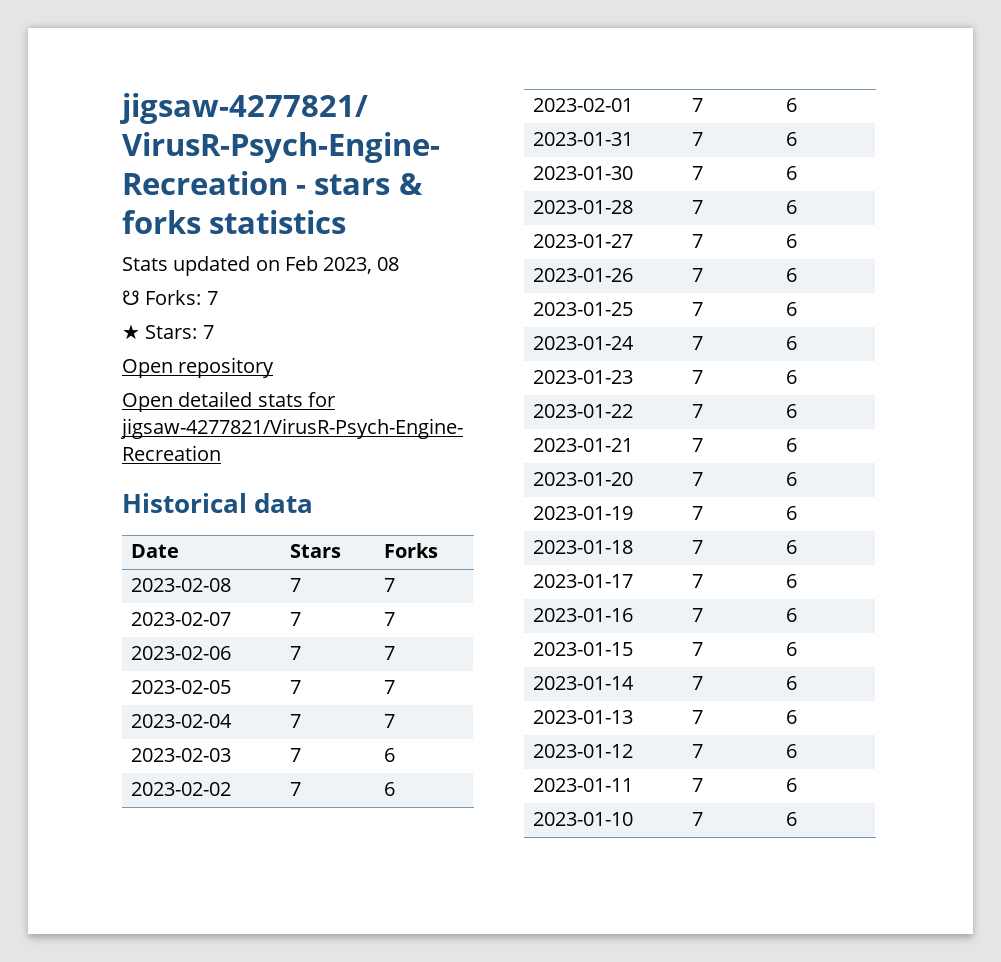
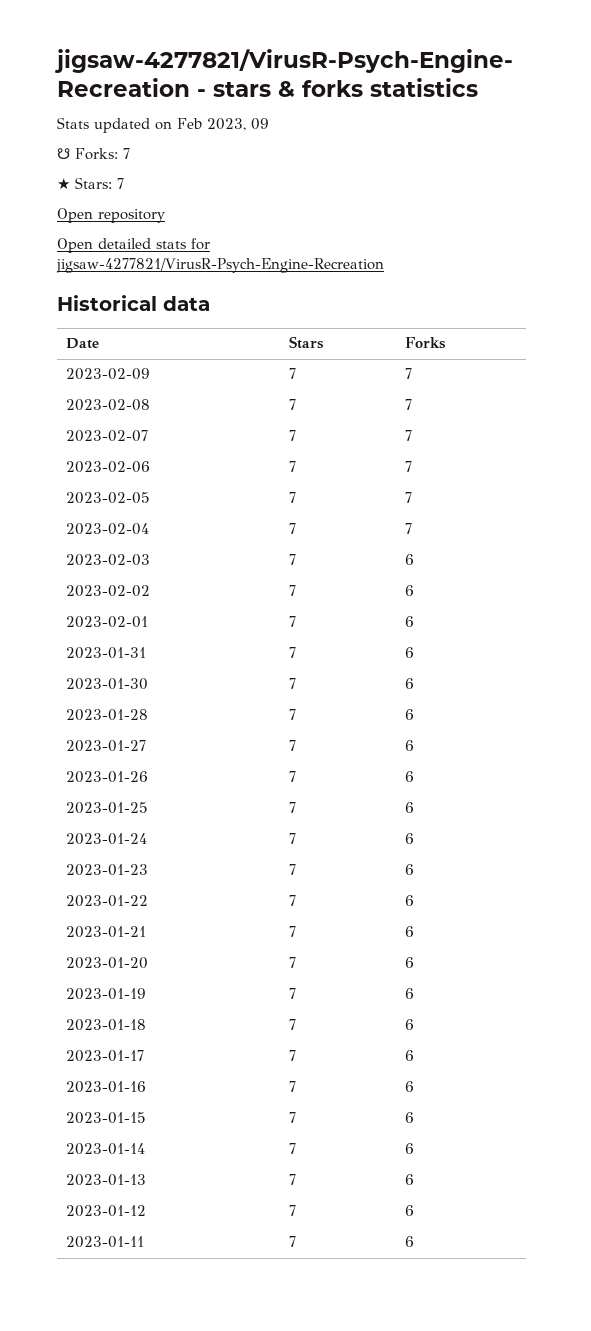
- Stats updated on Feb 2023, 08
+ Stats updated on Feb 2023, 09
+ 2023-02-09 | 7 | 7
- 2023-01-10 | 7 | 6

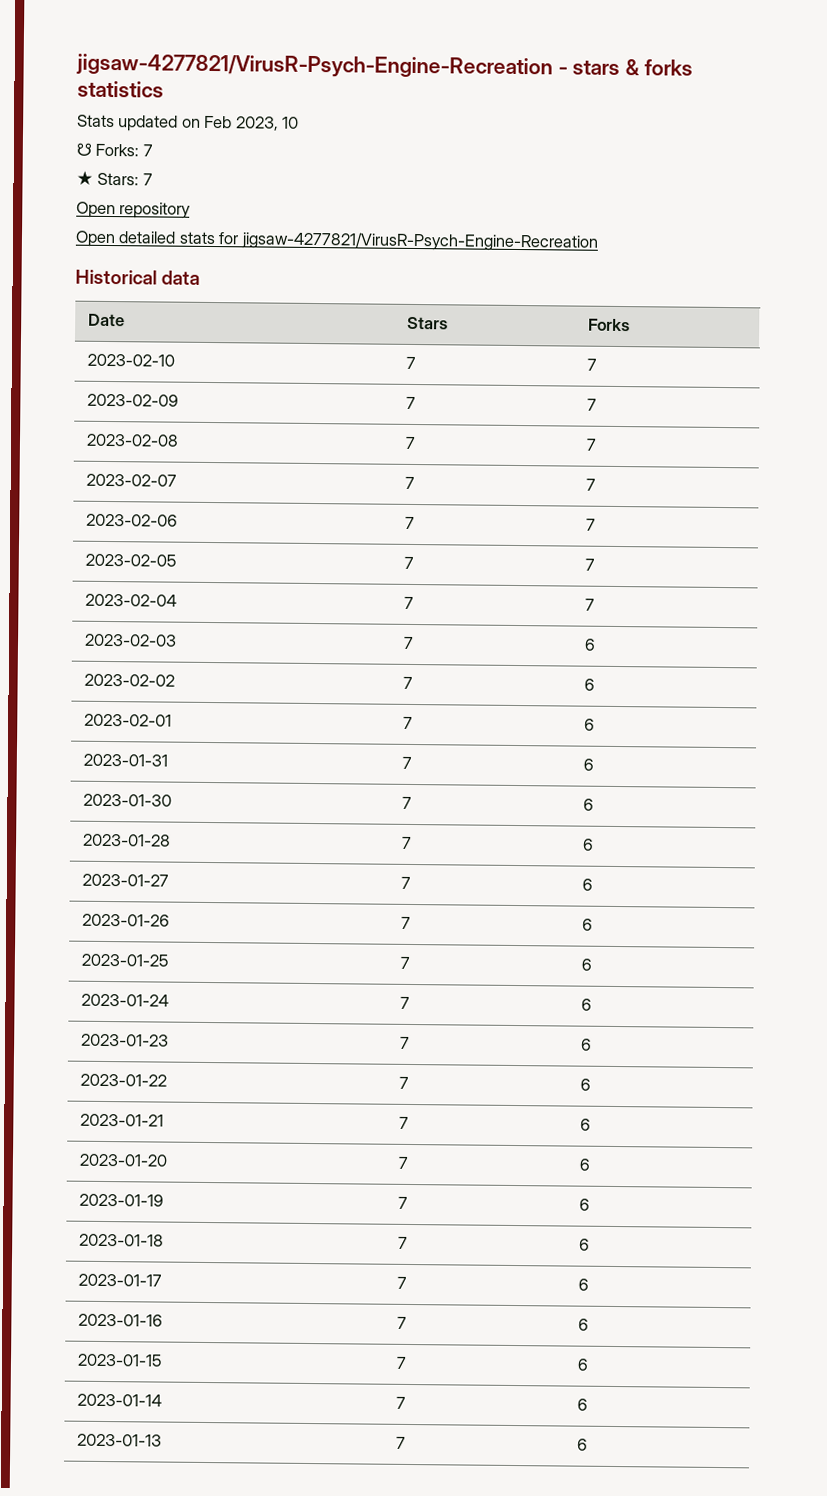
- Stats updated on Feb 2023, 09
+ Stats updated on Feb 2023, 10
+ 2023-02-10 | 7 | 7
- 2023-01-12 | 7 | 6
- 2023-01-11 | 7 | 6

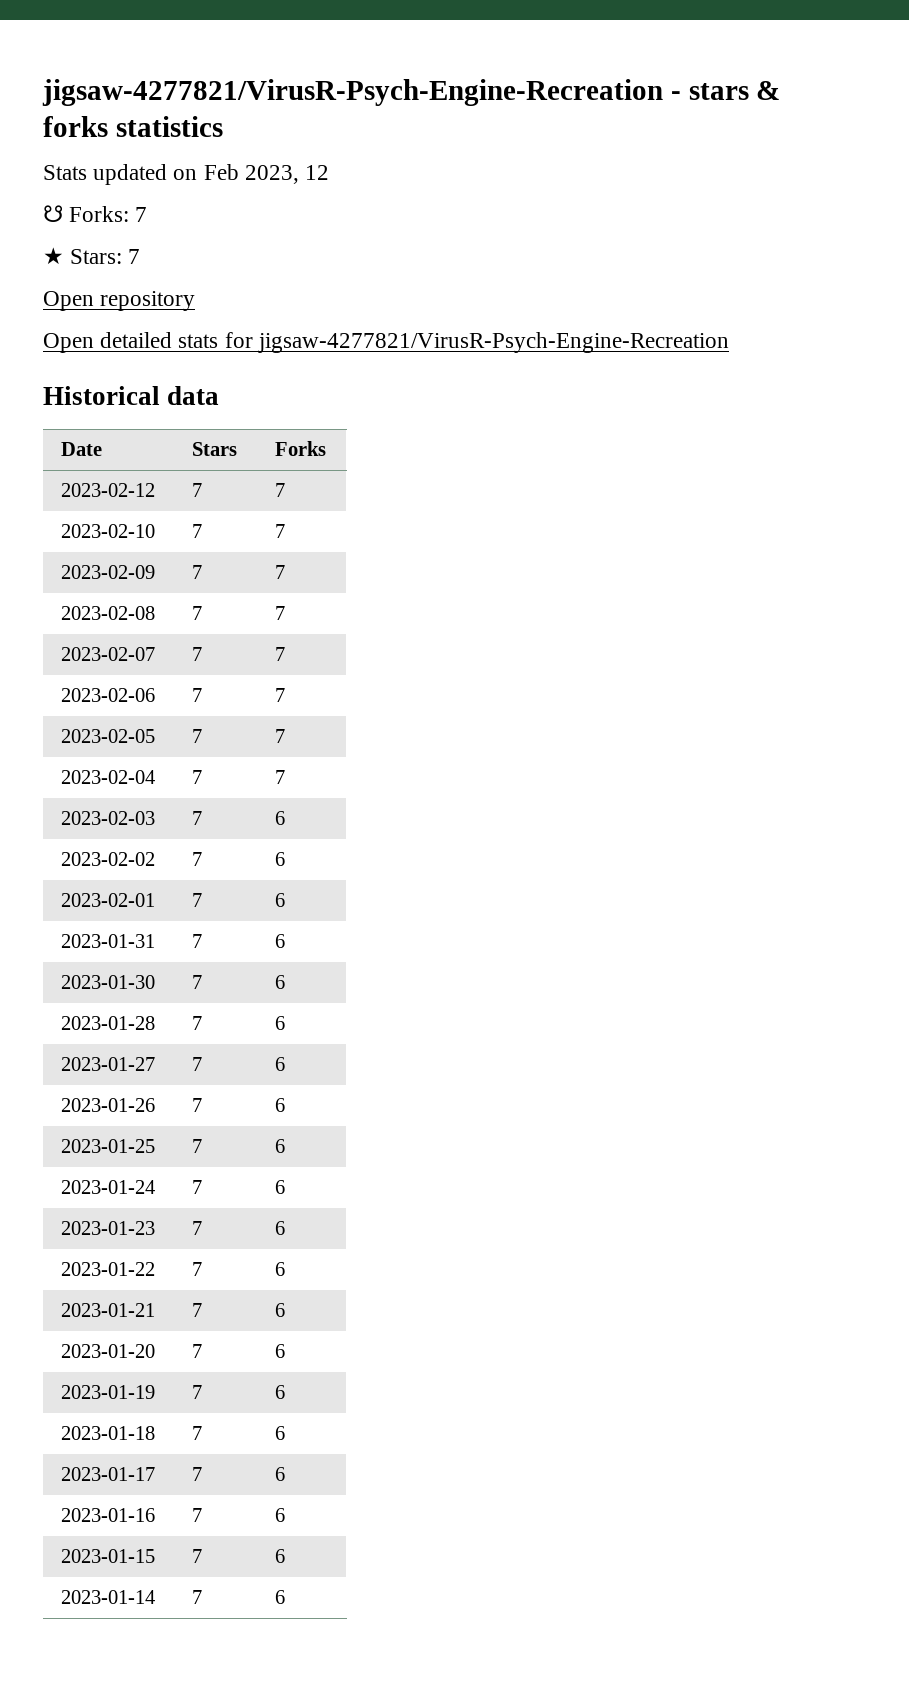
- Stats updated on Feb 2023, 10
+ Stats updated on Feb 2023, 12
+ 2023-02-12 | 7 | 7
- 2023-01-13 | 7 | 6

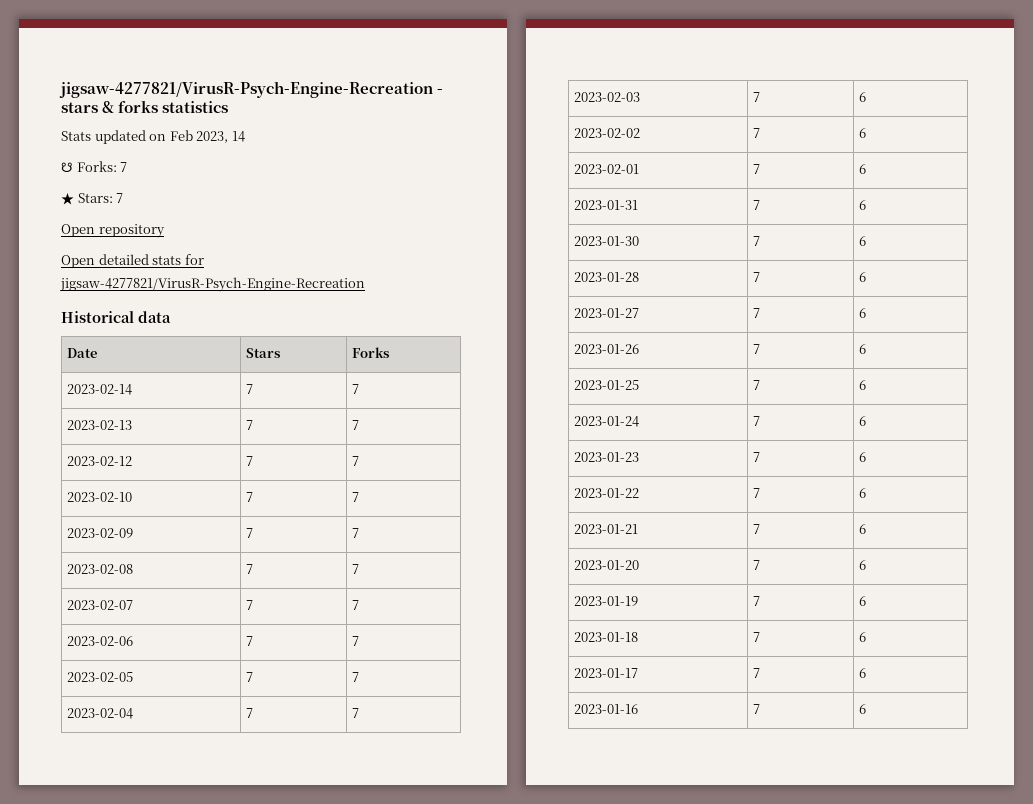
- Stats updated on Feb 2023, 12
+ Stats updated on Feb 2023, 14
+ 2023-02-14 | 7 | 7
+ 2023-02-13 | 7 | 7
- 2023-01-15 | 7 | 6
- 2023-01-14 | 7 | 6

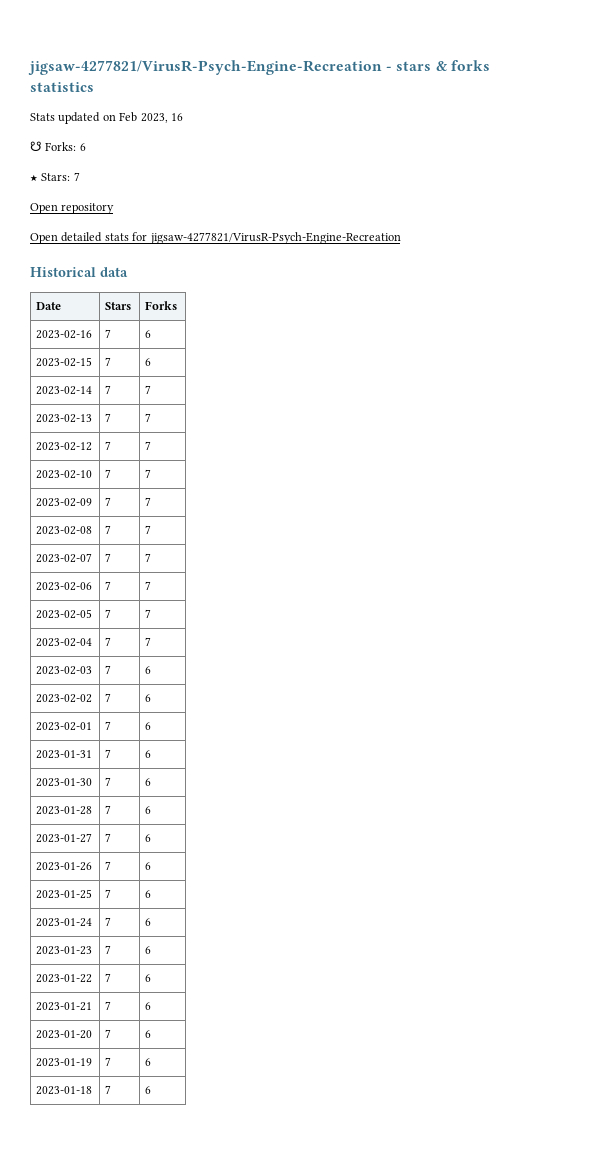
- Stats updated on Feb 2023, 14
+ Stats updated on Feb 2023, 16
- ☋ Forks: 7
+ ☋ Forks: 6
+ 2023-02-16 | 7 | 6
+ 2023-02-15 | 7 | 6
- 2023-01-17 | 7 | 6
- 2023-01-16 | 7 | 6

